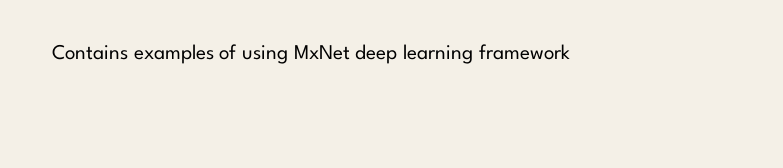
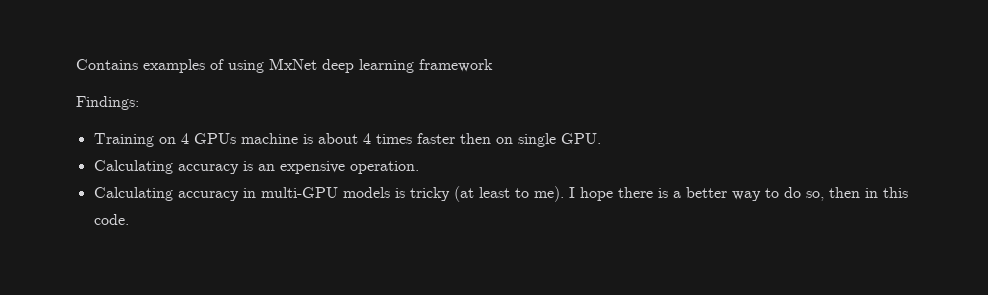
+ Findings:
+ Training on 4 GPUs machine is about 4 times faster then on single GPU.
+ Calculating accuracy is an expensive operation.
+ Calculating accuracy in multi-GPU models is tricky (at least to me). I hope there is a better way to do so, then in this code.

